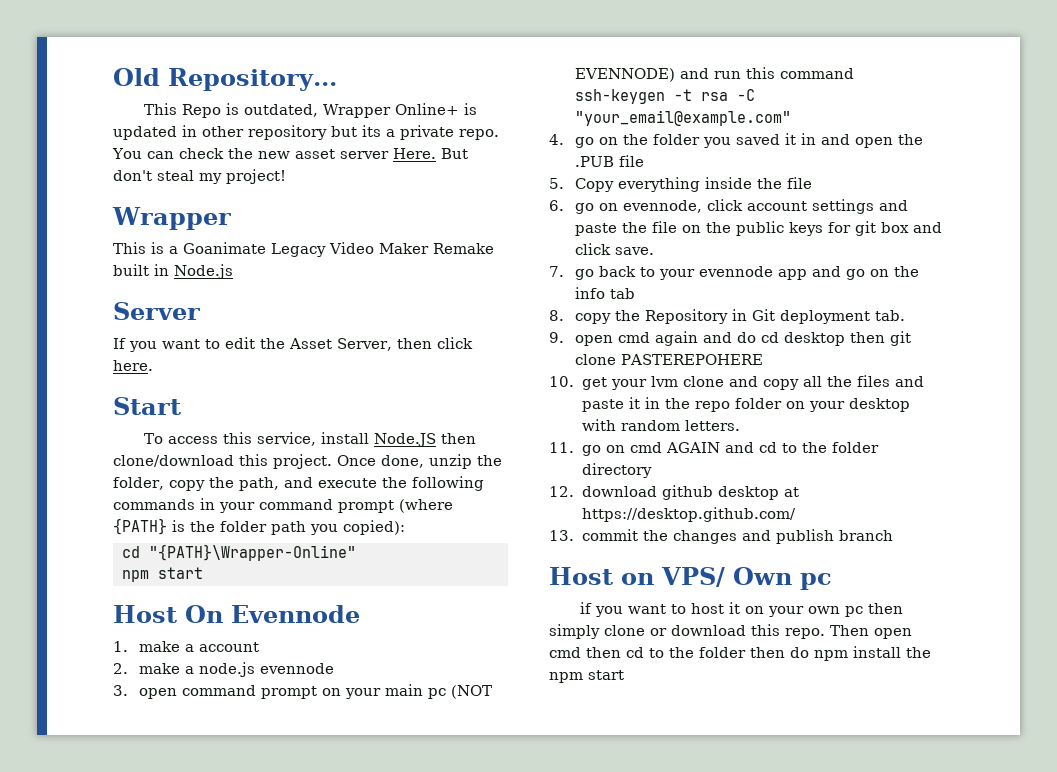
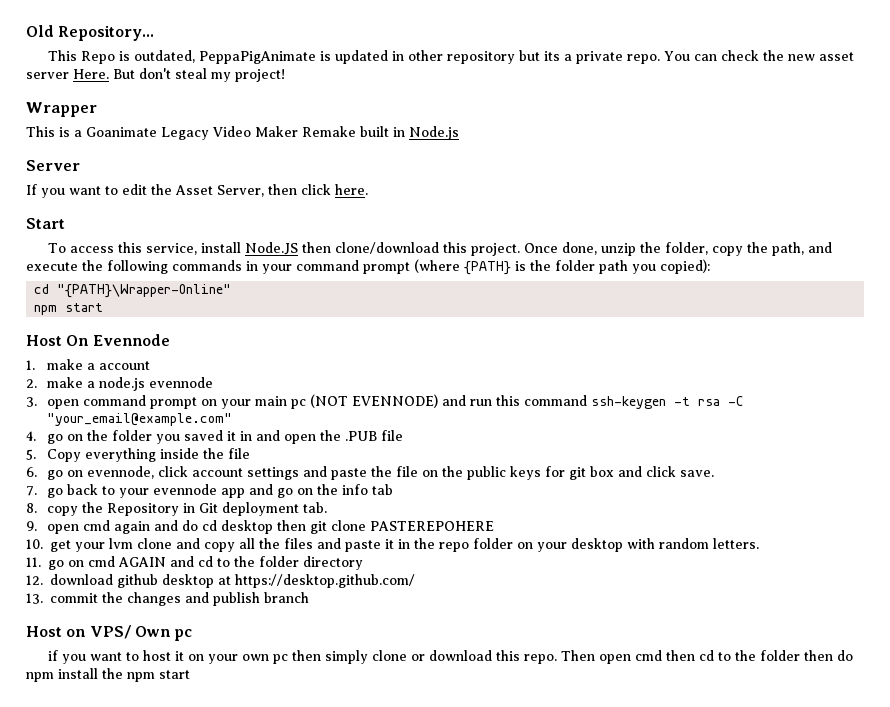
- This Repo is outdated, Wrapper Online+ is updated in other repository but its a private repo.
+ This Repo is outdated, PeppaPigAnimate is updated in other repository but its a private repo.

